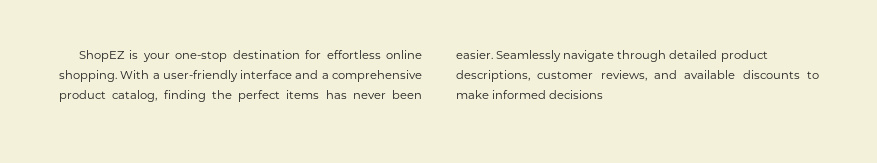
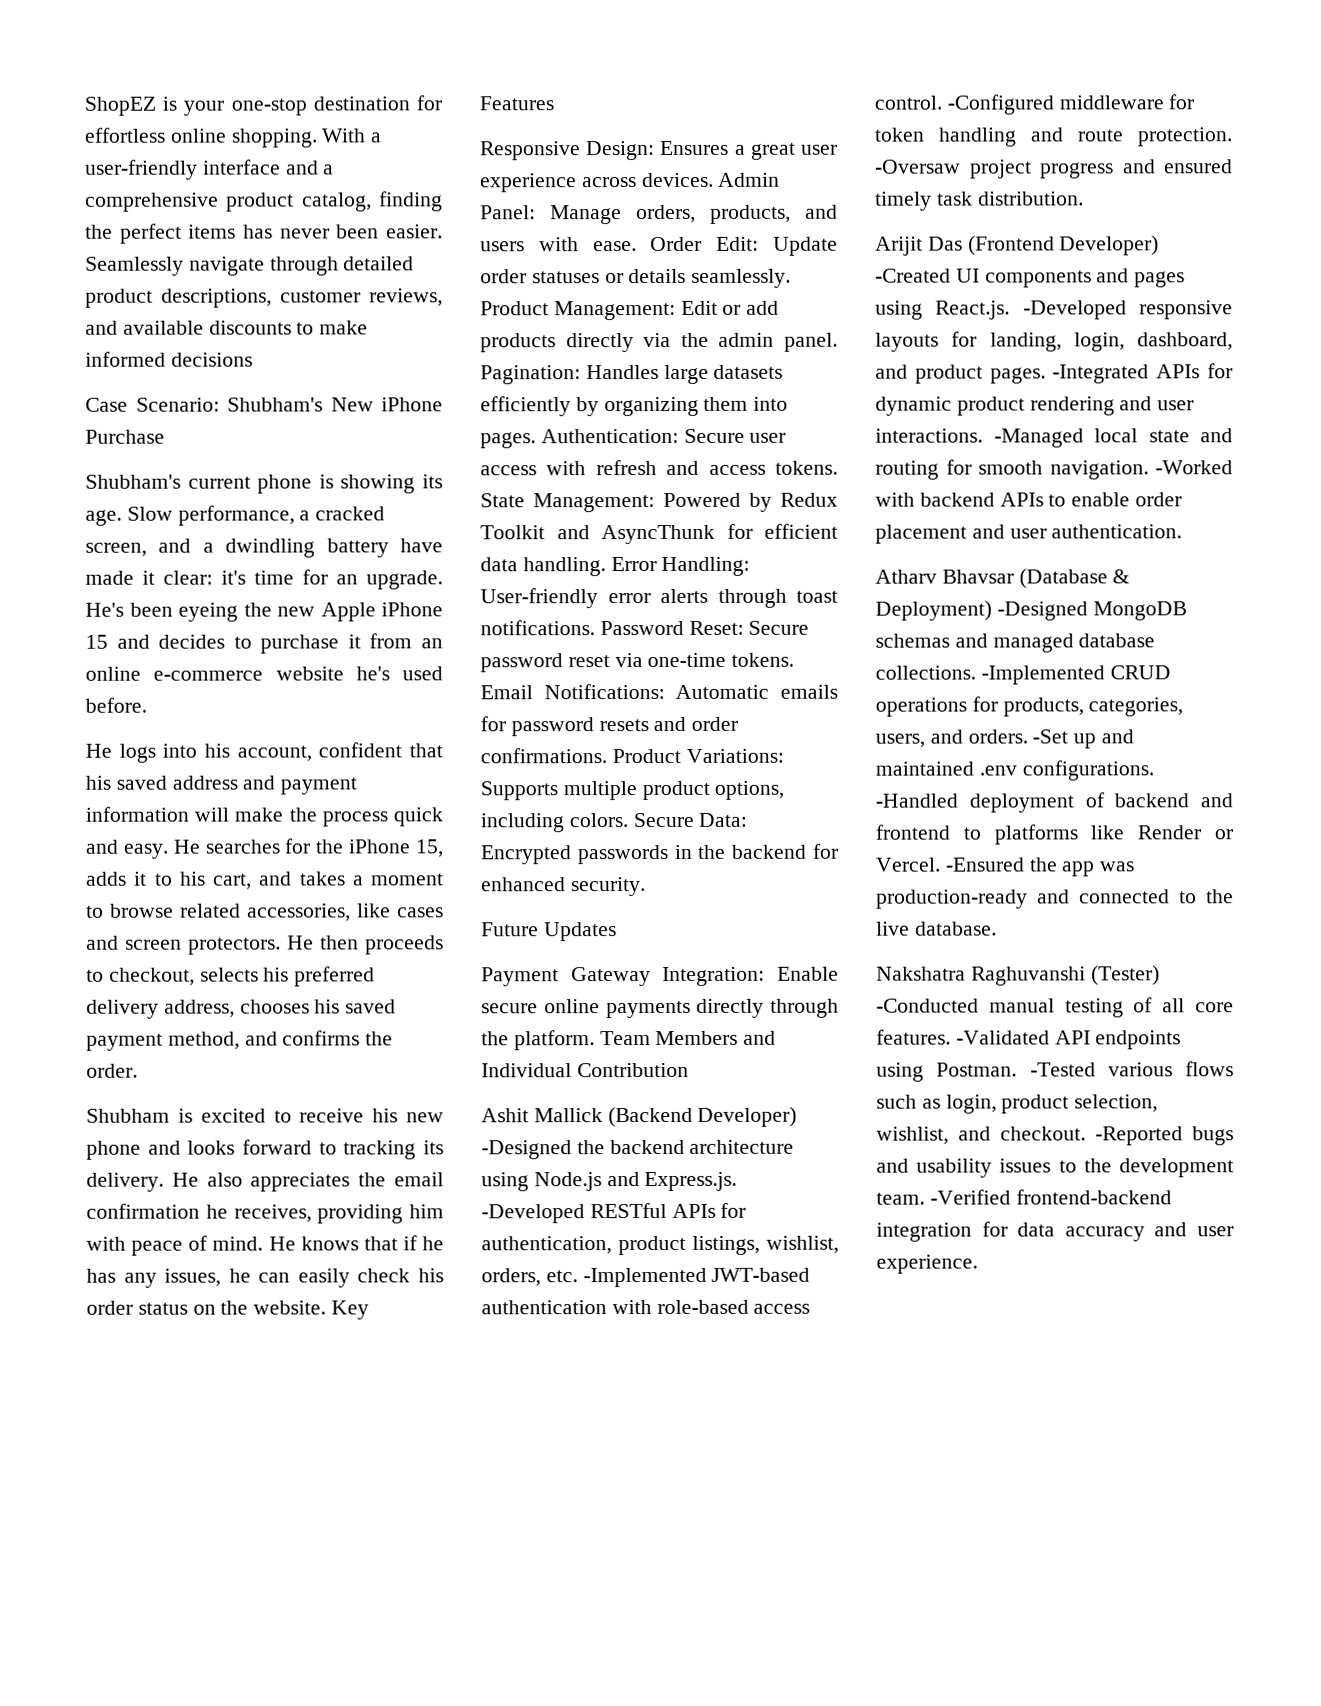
+ Case Scenario: Shubham's New iPhone Purchase
+ Shubham's current phone is showing its age. Slow performance, a cracked screen, and a dwindling battery have made it clear: it's time for an upgrade. He's been eyeing the new Apple iPhone 15 and decides to purchase it from an online e-commerce website he's used before.
+ He logs into his account, confident that his saved address and payment information will make the process quick and easy. He searches for the iPhone 15, adds it to his cart, and takes a moment to browse related accessories, like cases and screen protectors. He then proceeds to checkout, selects his preferred delivery address, chooses his saved payment method, and confirms the order.
+ Shubham is excited to receive his new phone and looks forward to tracking its delivery. He also appreciates the email confirmation he receives, providing him with peace of mind. He knows that if he has any issues, he can easily check his order status on the website. Key Features
+ Responsive Design: Ensures a great user experience across devices. Admin Panel: Manage orders, products, and users with ease. Order Edit: Update order statuses or details seamlessly. Product Management: Edit or add products directly via the admin panel. Pagination: Handles large datasets efficiently by organizing them into pages. Authentication: Secure user access with refresh and access tokens. State Management: Powered by Redux Toolkit and AsyncThunk for efficient data handling. Error Handling: User-friendly error alerts through toast notifications. Password Reset: Secure password reset via one-time tokens. Email Notifications: Automatic emails for password resets and order confirmations. Product Variations: Supports multiple product options, including colors. Secure Data: Encrypted passwords in the backend for enhanced security.
+ Future Updates
+ Payment Gateway Integration: Enable secure online payments directly through the platform. Team Members and Individual Contribution
+ Ashit Mallick (Backend Developer) -Designed the backend architecture using Node.js and Express.js. -Developed RESTful APIs for authentication, product listings, wishlist, orders, etc. -Implemented JWT-based authentication with role-based access control. -Configured middleware for token handling and route protection. -Oversaw project progress and ensured timely task distribution.
+ Arijit Das (Frontend Developer) -Created UI components and pages using React.js. -Developed responsive layouts for landing, login, dashboard, and product pages. -Integrated APIs for dynamic product rendering and user interactions. -Managed local state and routing for smooth navigation. -Worked with backend APIs to enable order placement and user authentication.
+ Atharv Bhavsar (Database & Deployment) -Designed MongoDB schemas and managed database collections. -Implemented CRUD operations for products, categories, users, and orders. -Set up and maintained .env configurations. -Handled deployment of backend and frontend to platforms like Render or Vercel. -Ensured the app was production-ready and connected to the live database.
+ Nakshatra Raghuvanshi (Tester) -Conducted manual testing of all core features. -Validated API endpoints using Postman. -Tested various flows such as login, product selection, wishlist, and checkout. -Reported bugs and usability issues to the development team. -Verified frontend-backend integration for data accuracy and user experience.

